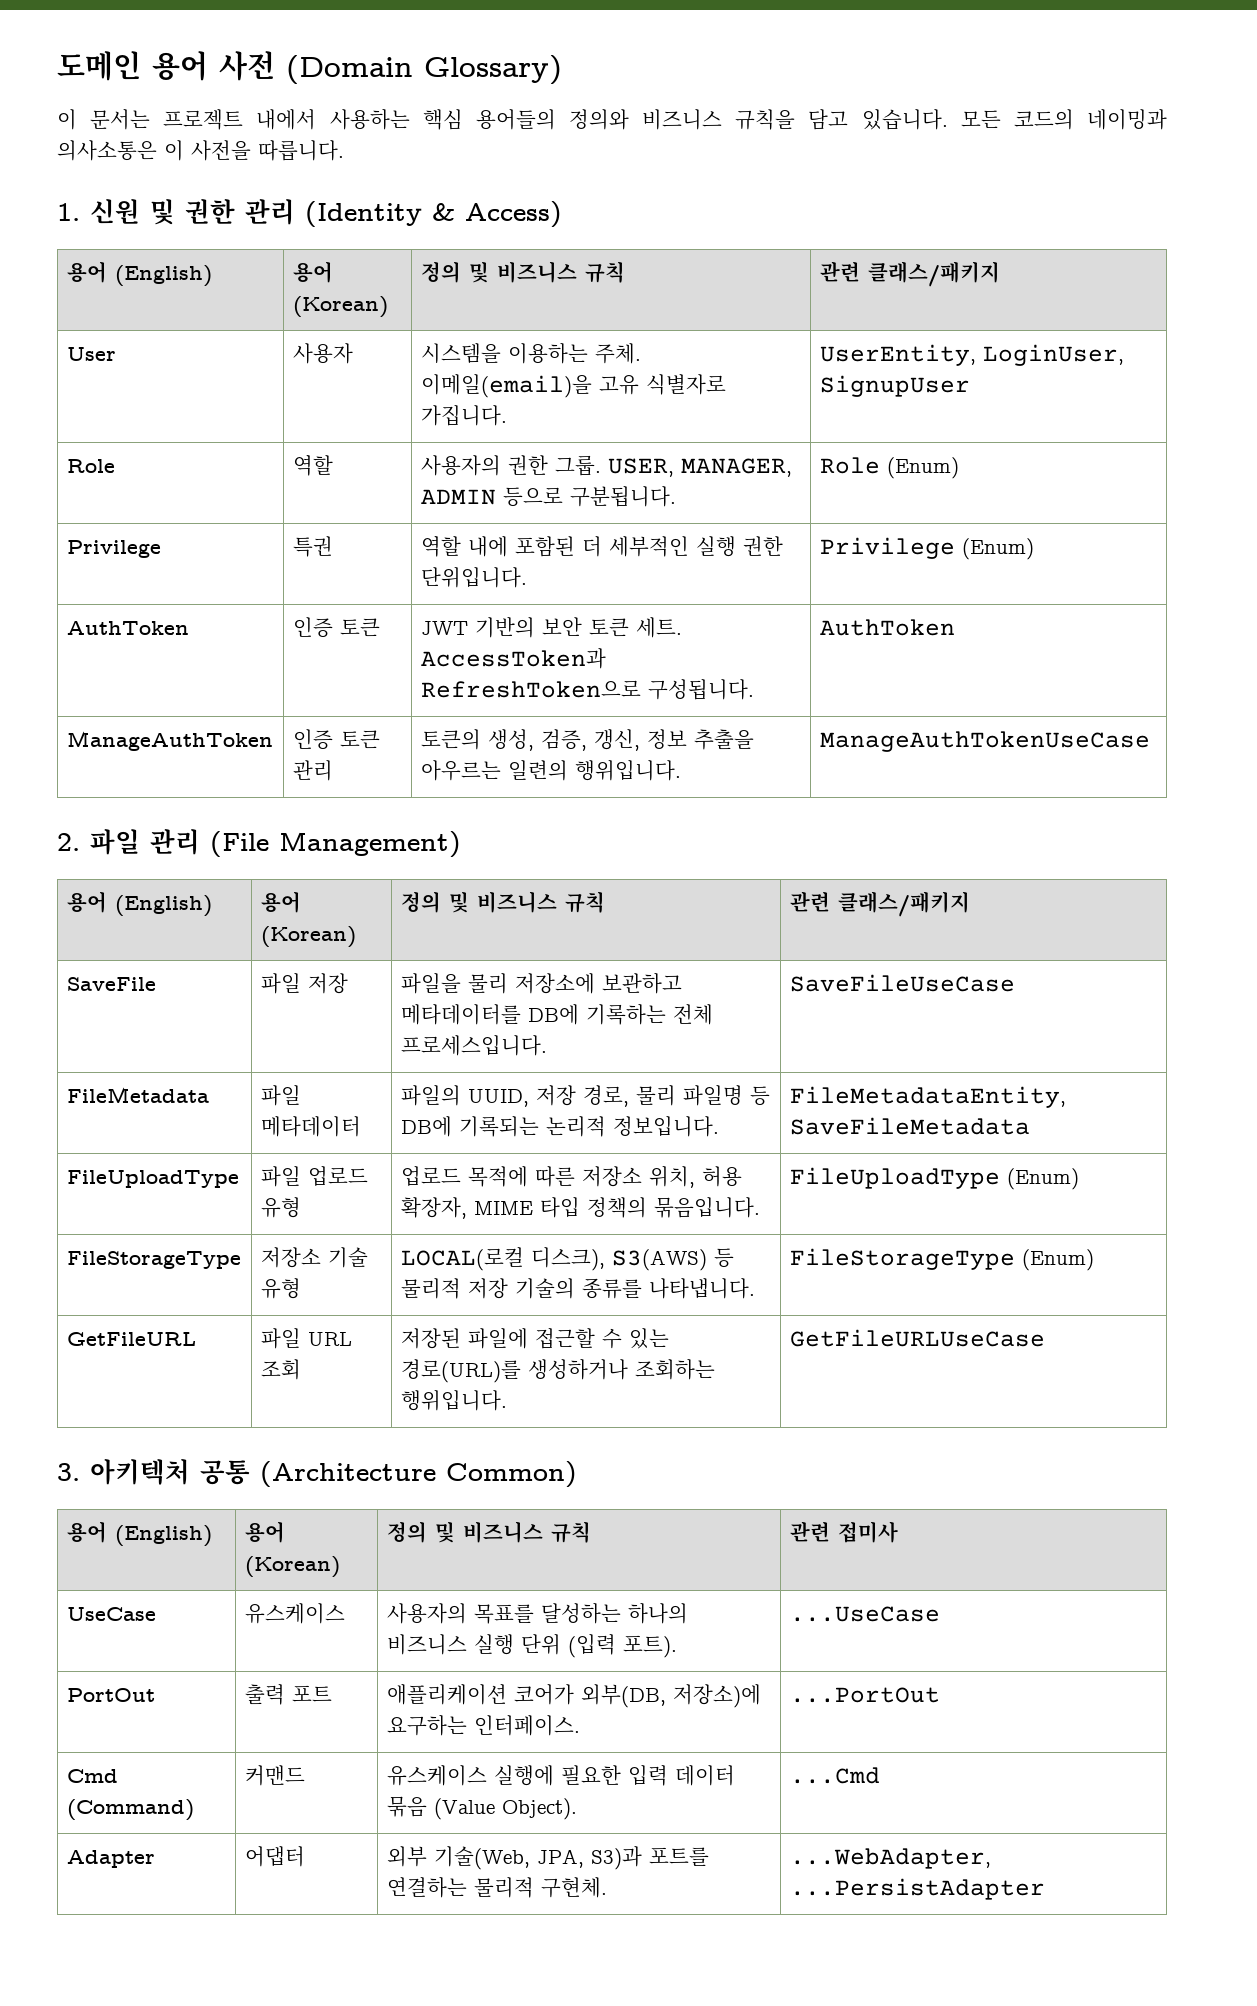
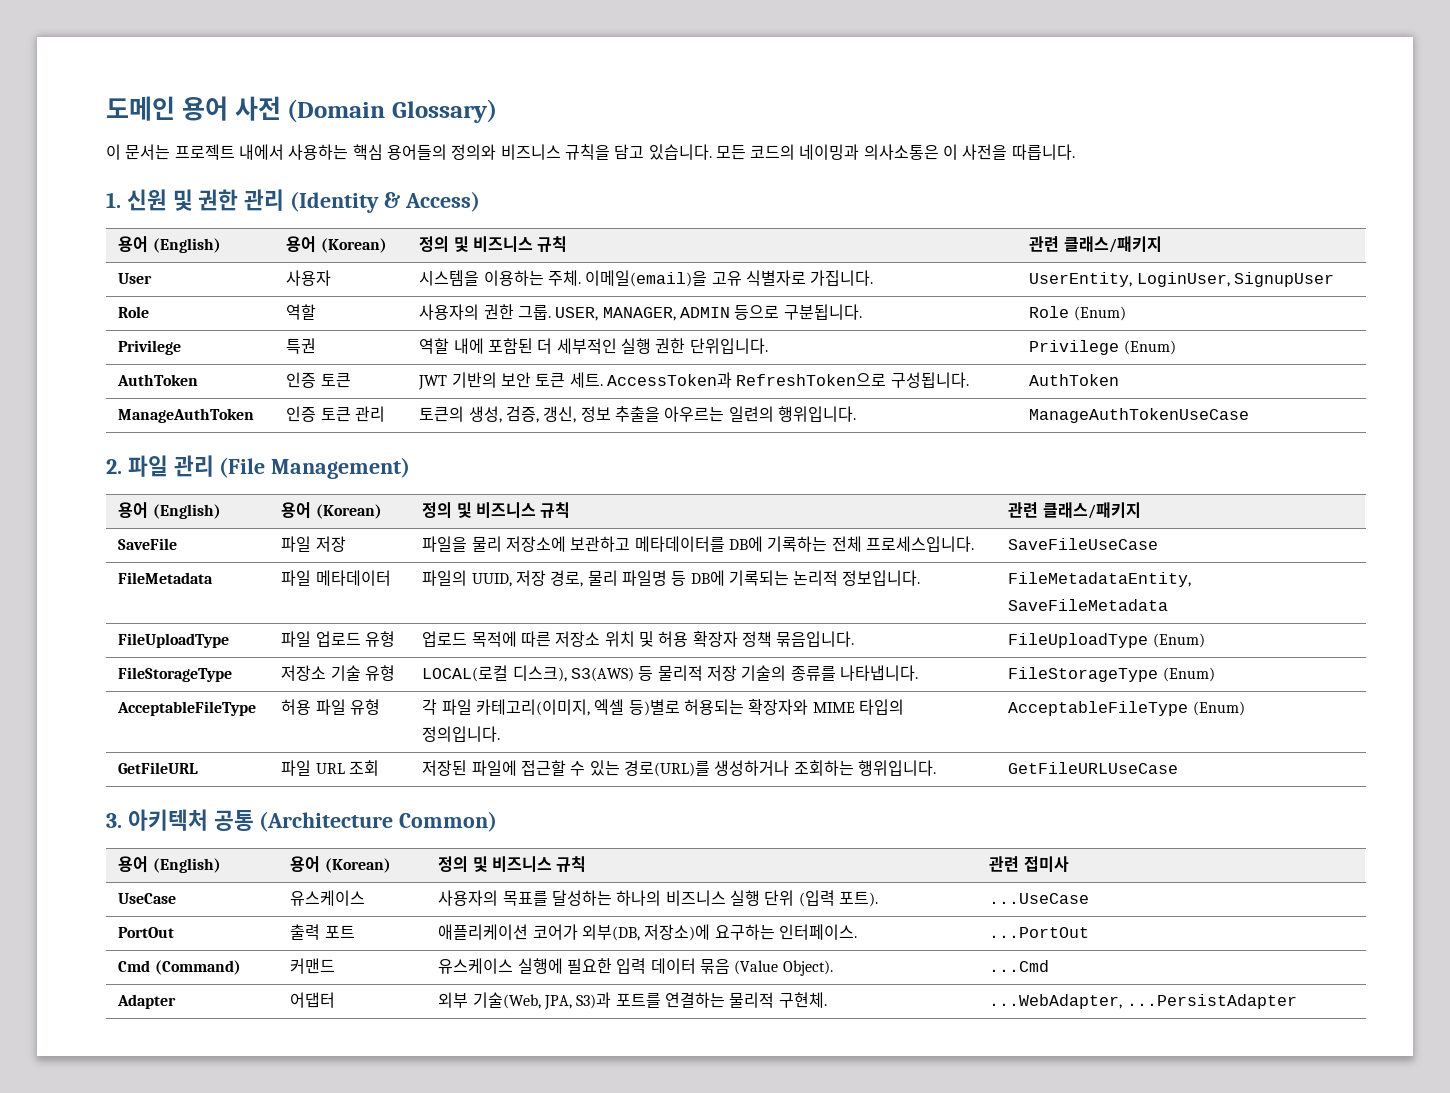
- FileUploadType | 파일 업로드 유형 | 업로드 목적에 따른 저장소 위치, 허용 확장자, MIME 타입 정책의 묶음입니다. | FileUploadType (Enum)
+ FileUploadType | 파일 업로드 유형 | 업로드 목적에 따른 저장소 위치 및 허용 확장자 정책 묶음입니다. | FileUploadType (Enum)
+ AcceptableFileType | 허용 파일 유형 | 각 파일 카테고리(이미지, 엑셀 등)별로 허용되는 확장자와 MIME 타입의 정의입니다. | AcceptableFileType (Enum)

